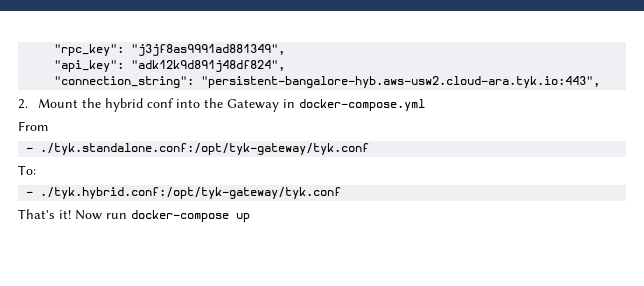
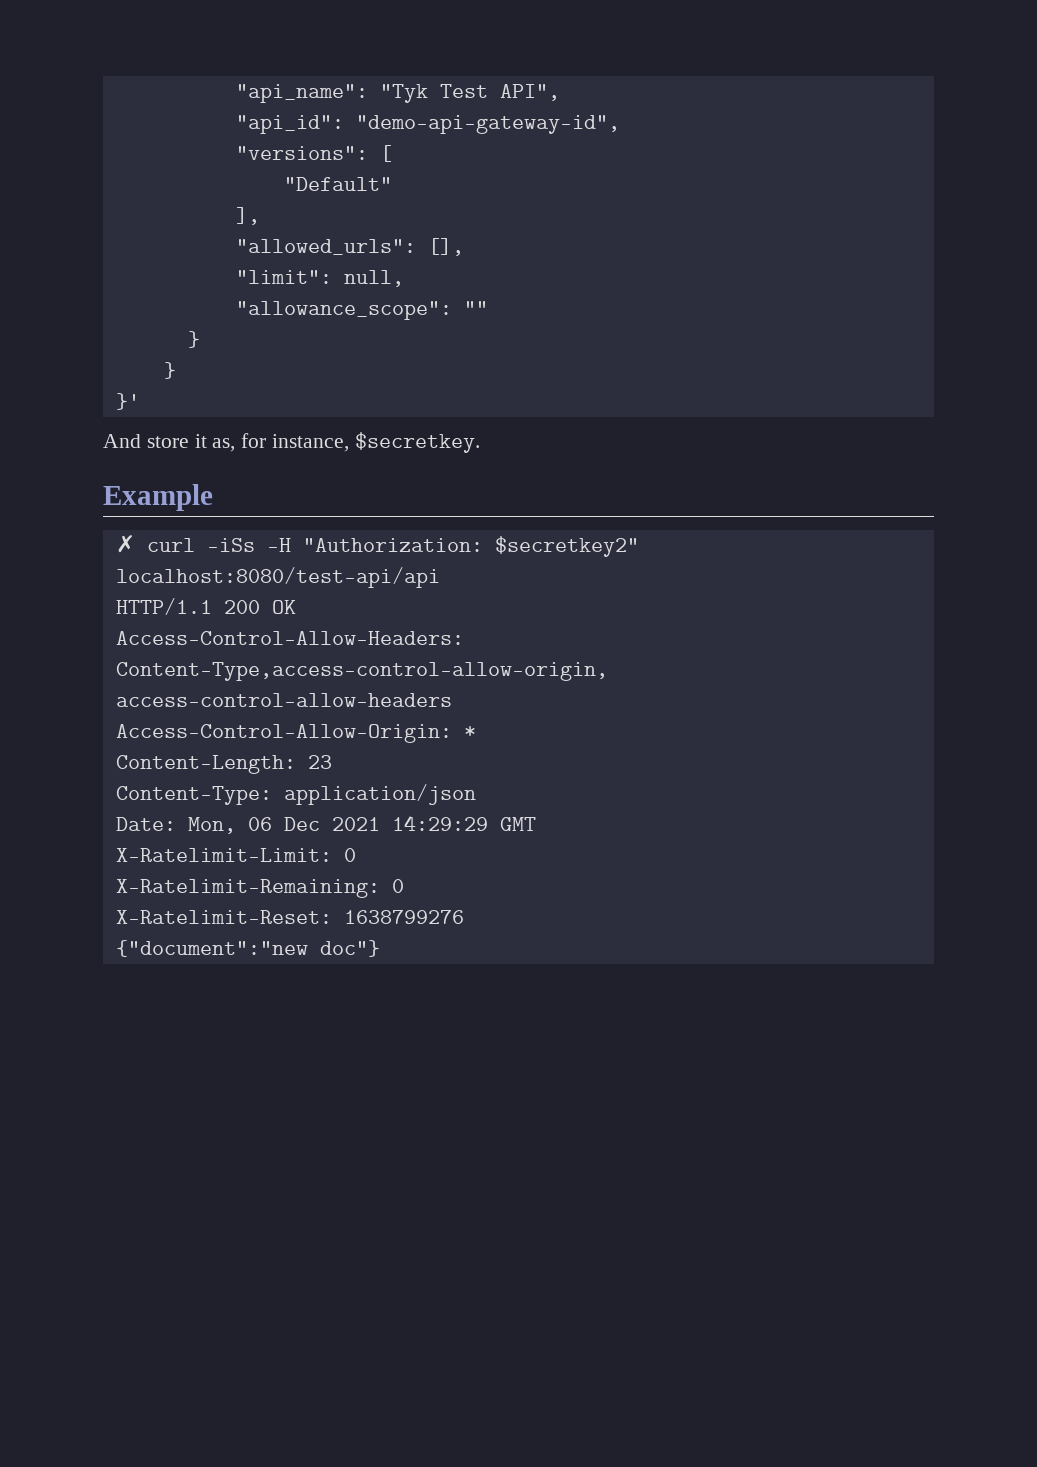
- "rpc_key": "j3jf8as9991ad881349",
- "api_key": "adk12k9d891j48df824",
- "connection_string": "persistent-bangalore-hyb.aws-usw2.cloud-ara.tyk.io:443",
- 2. Mount the hybrid conf into the Gateway in docker-compose.yml
- From
- - ./tyk.standalone.conf:/opt/tyk-gateway/tyk.conf
- To:
- - ./tyk.hybrid.conf:/opt/tyk-gateway/tyk.conf
- That's it! Now run docker-compose up
+ "api_name": "Tyk Test API",
+ "api_id": "demo-api-gateway-id",
+ "versions": [
+ "Default"
+ ],
+ "allowed_urls": [],
+ "limit": null,
+ "allowance_scope": ""
+ }
+ }
+ }'
+ And store it as, for instance, $secretkey.
+ Example
+ ✗ curl -iSs -H "Authorization: $secretkey2" localhost:8080/test-api/api
+ HTTP/1.1 200 OK
+ Access-Control-Allow-Headers: Content-Type,access-control-allow-origin, access-control-allow-headers
+ Access-Control-Allow-Origin: *
+ Content-Length: 23
+ Content-Type: application/json
+ Date: Mon, 06 Dec 2021 14:29:29 GMT
+ X-Ratelimit-Limit: 0
+ X-Ratelimit-Remaining: 0
+ X-Ratelimit-Reset: 1638799276
+ {"document":"new doc"}

